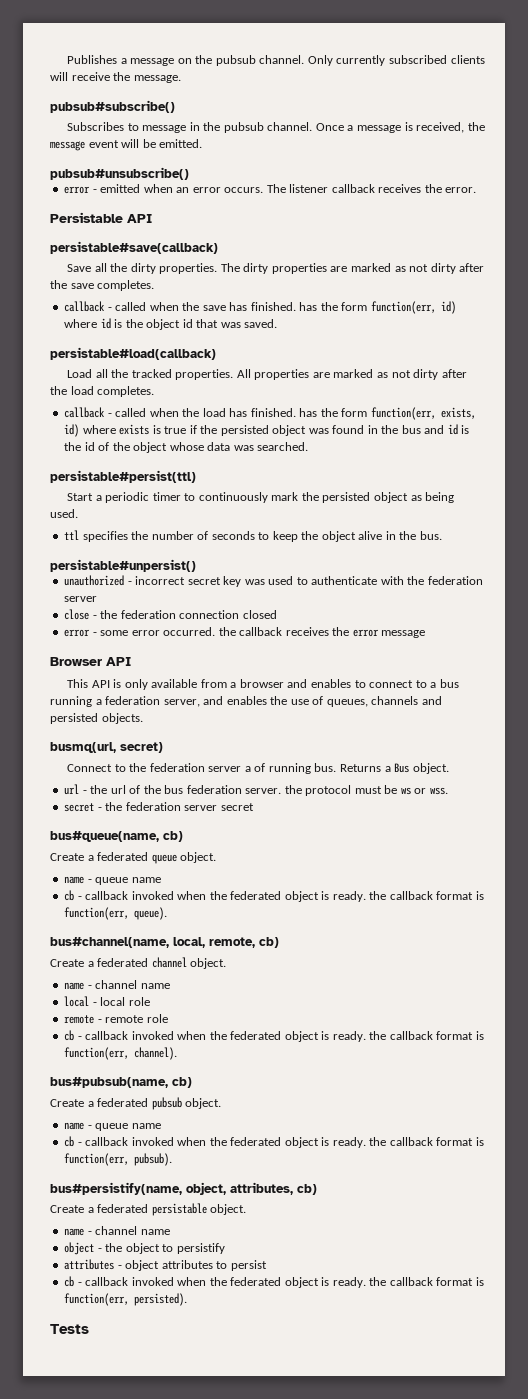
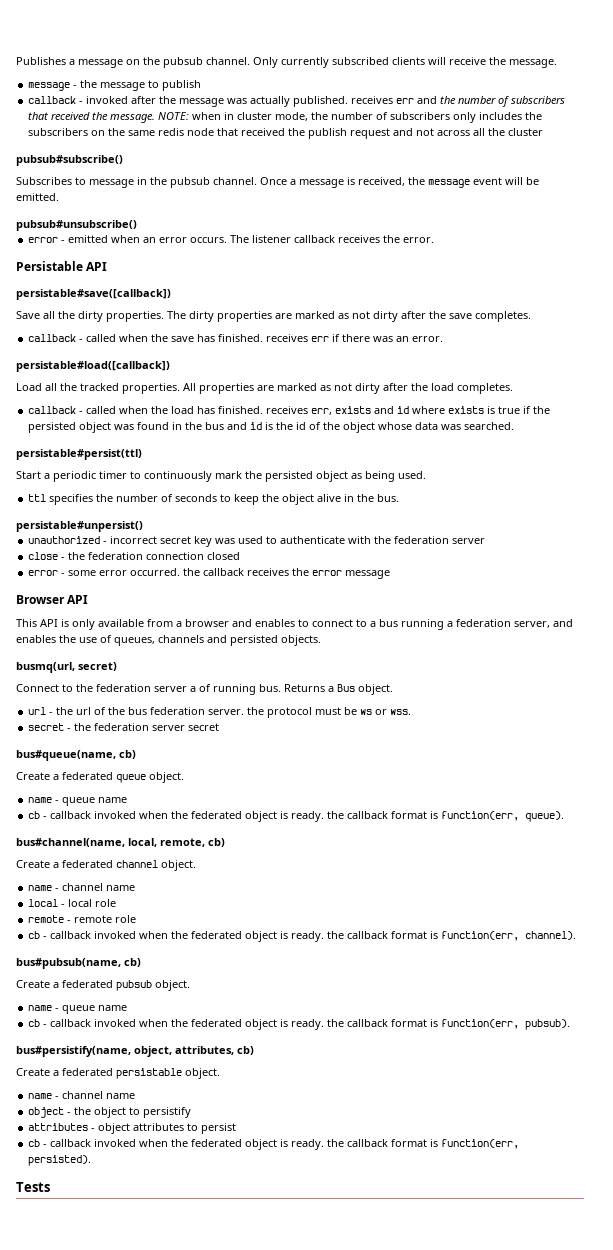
+ message - the message to publish
+ callback - invoked after the message was actually published. receives err and the number of subscribers that received the message. NOTE: when in cluster mode, the number of subscribers only includes the subscribers on the same redis node that received the publish request and not across all the cluster
- persistable#save(callback)
+ persistable#save([callback])
- callback - called when the save has finished. has the form function(err, id) where id is the object id that was saved.
- persistable#load(callback)
+ callback - called when the save has finished. receives err if there was an error.
+ persistable#load([callback])
- callback - called when the load has finished. has the form function(err, exists, id) where exists is true if the persisted object was found in the bus and id is the id of the object whose data was searched.
+ callback - called when the load has finished. receives err, exists and id where exists is true if the persisted object was found in the bus and id is the id of the object whose data was searched.

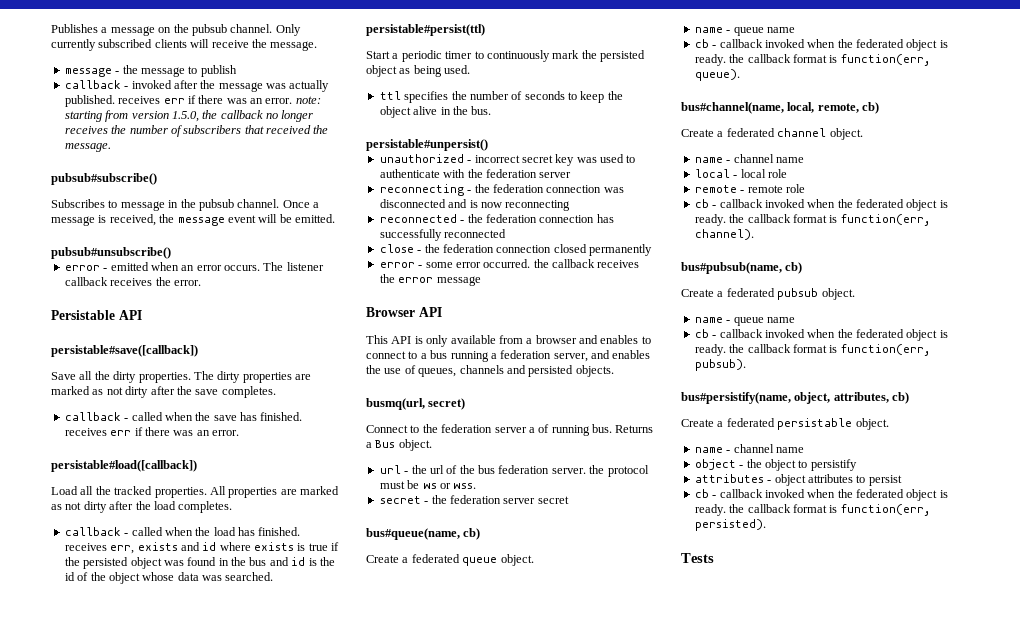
- callback - invoked after the message was actually published. receives err and the number of subscribers that received the message. NOTE: when in cluster mode, the number of subscribers only includes the subscribers on the same redis node that received the publish request and not across all the cluster
+ callback - invoked after the message was actually published. receives err if there was an error. note: starting from version 1.5.0, the callback no longer receives the number of subscribers that received the message.
+ reconnecting - the federation connection was disconnected and is now reconnecting
+ reconnected - the federation connection has successfully reconnected
- close - the federation connection closed
+ close - the federation connection closed permanently

